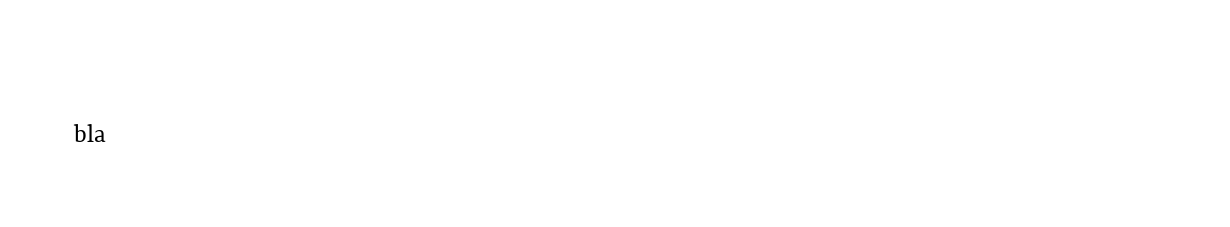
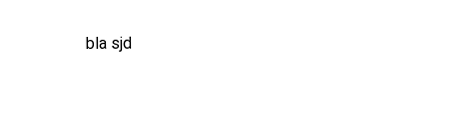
- bla
+ bla sjd

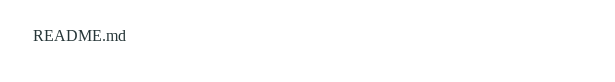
- bla sjd
+ README.md

